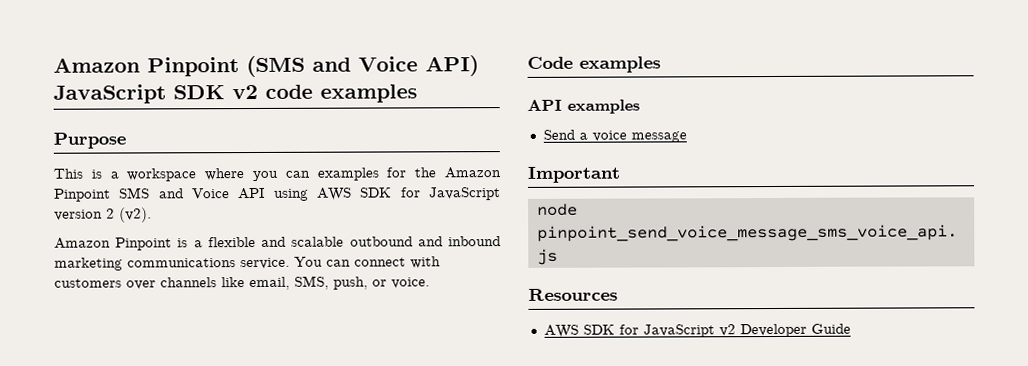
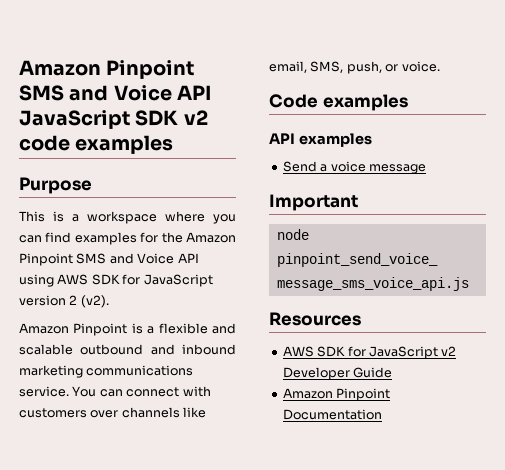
- Amazon Pinpoint (SMS and Voice API) JavaScript SDK v2 code examples
+ Amazon Pinpoint SMS and Voice API JavaScript SDK v2 code examples
- This is a workspace where you can examples for the Amazon Pinpoint SMS and Voice API using AWS SDK for JavaScript version 2 (v2).
+ This is a workspace where you can find examples for the Amazon Pinpoint SMS and Voice API using AWS SDK for JavaScript version 2 (v2).
+ Amazon Pinpoint Documentation

